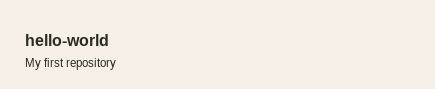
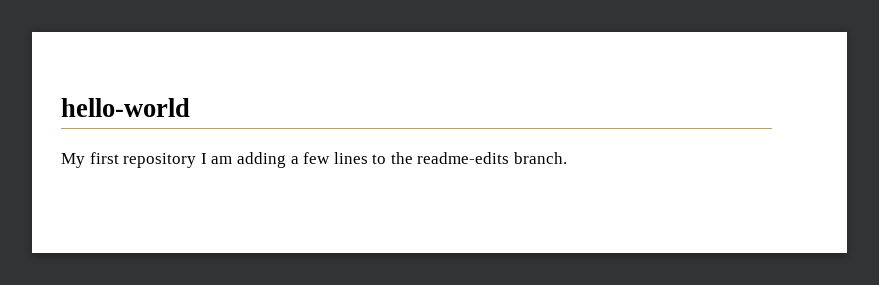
- My first repository
+ My first repository I am adding a few lines to the readme-edits branch.

